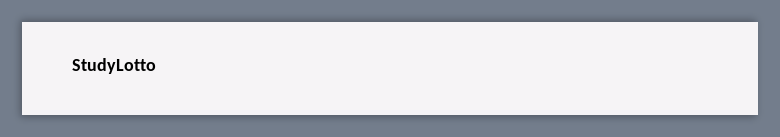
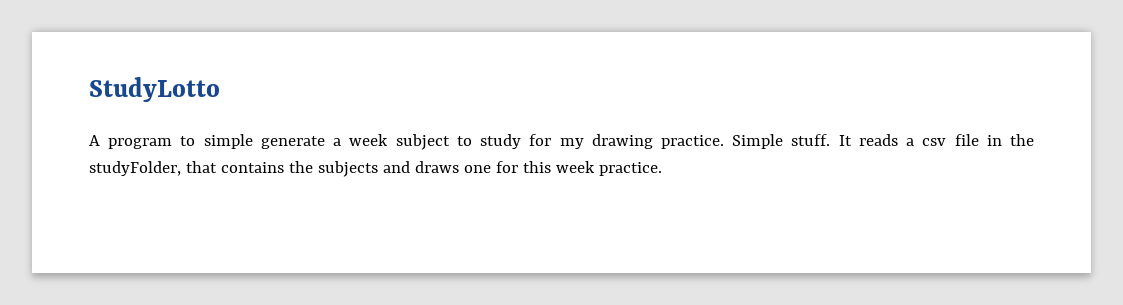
+ A program to simple generate a week subject to study for my drawing practice. Simple stuff. It reads a csv file in the studyFolder, that contains the subjects and draws one for this week practice.

